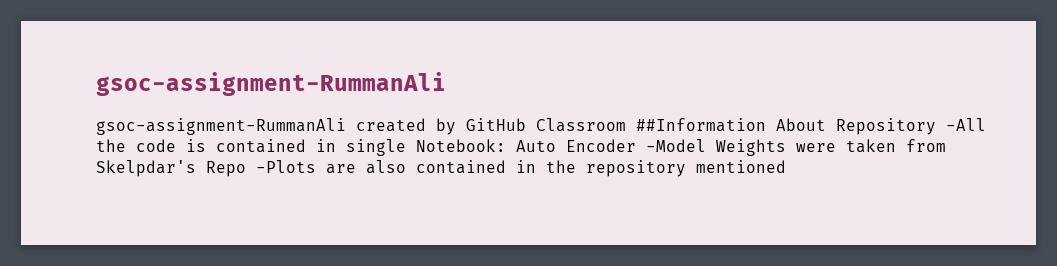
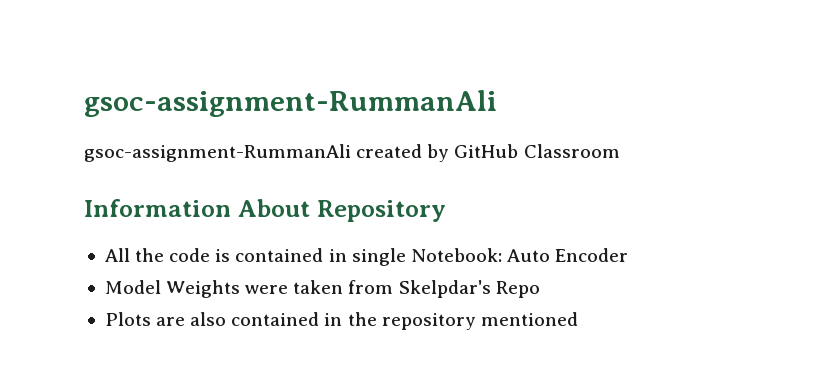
- gsoc-assignment-RummanAli created by GitHub Classroom ##Information About Repository -All the code is contained in single Notebook: Auto Encoder -Model Weights were taken from Skelpdar's Repo -Plots are also contained in the repository mentioned
+ gsoc-assignment-RummanAli created by GitHub Classroom
+ Information About Repository
+ All the code is contained in single Notebook: Auto Encoder
+ Model Weights were taken from Skelpdar's Repo
+ Plots are also contained in the repository mentioned

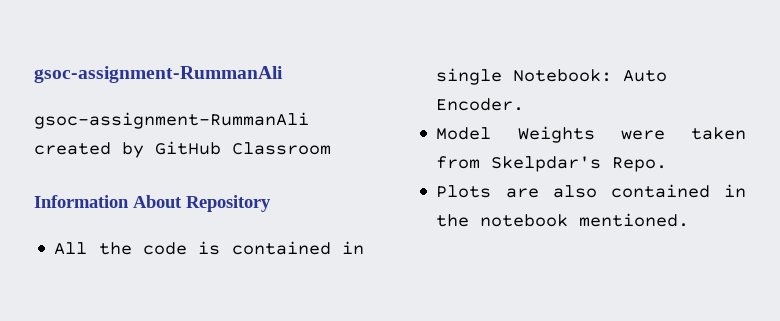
- All the code is contained in single Notebook: Auto Encoder
+ All the code is contained in single Notebook: Auto Encoder.
- Model Weights were taken from Skelpdar's Repo
+ Model Weights were taken from Skelpdar's Repo.
- Plots are also contained in the repository mentioned
+ Plots are also contained in the notebook mentioned.

